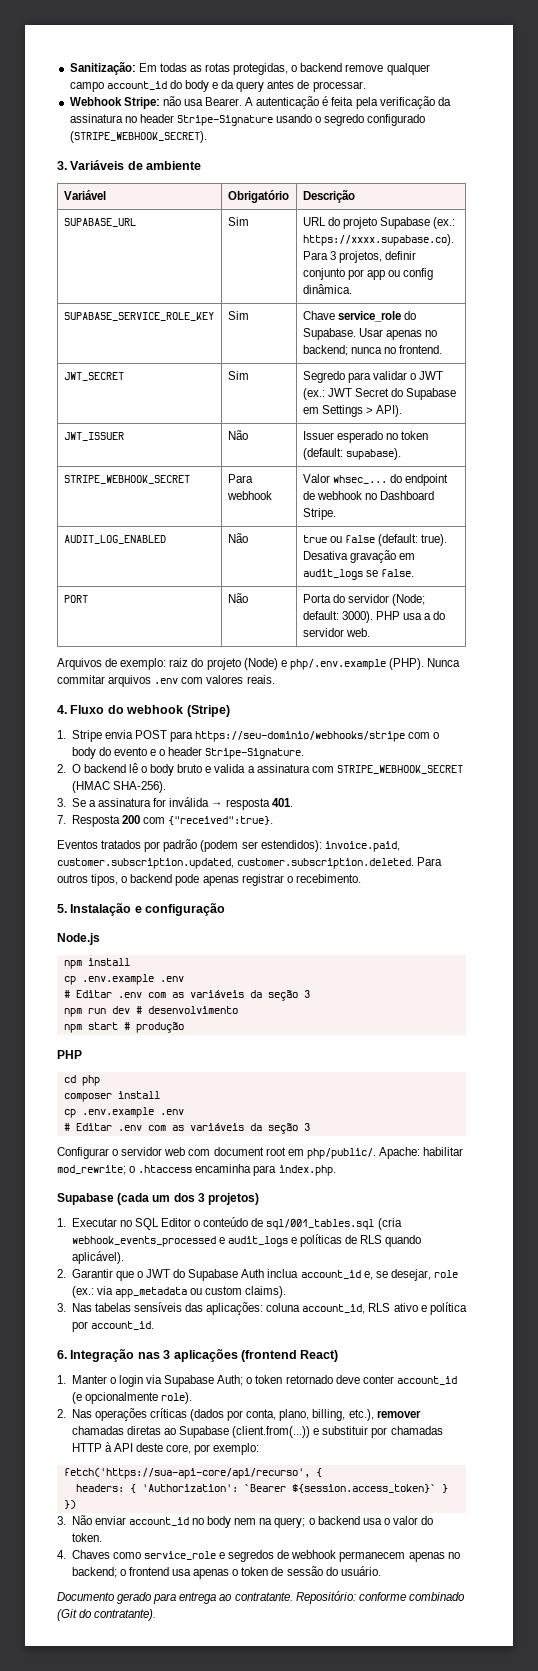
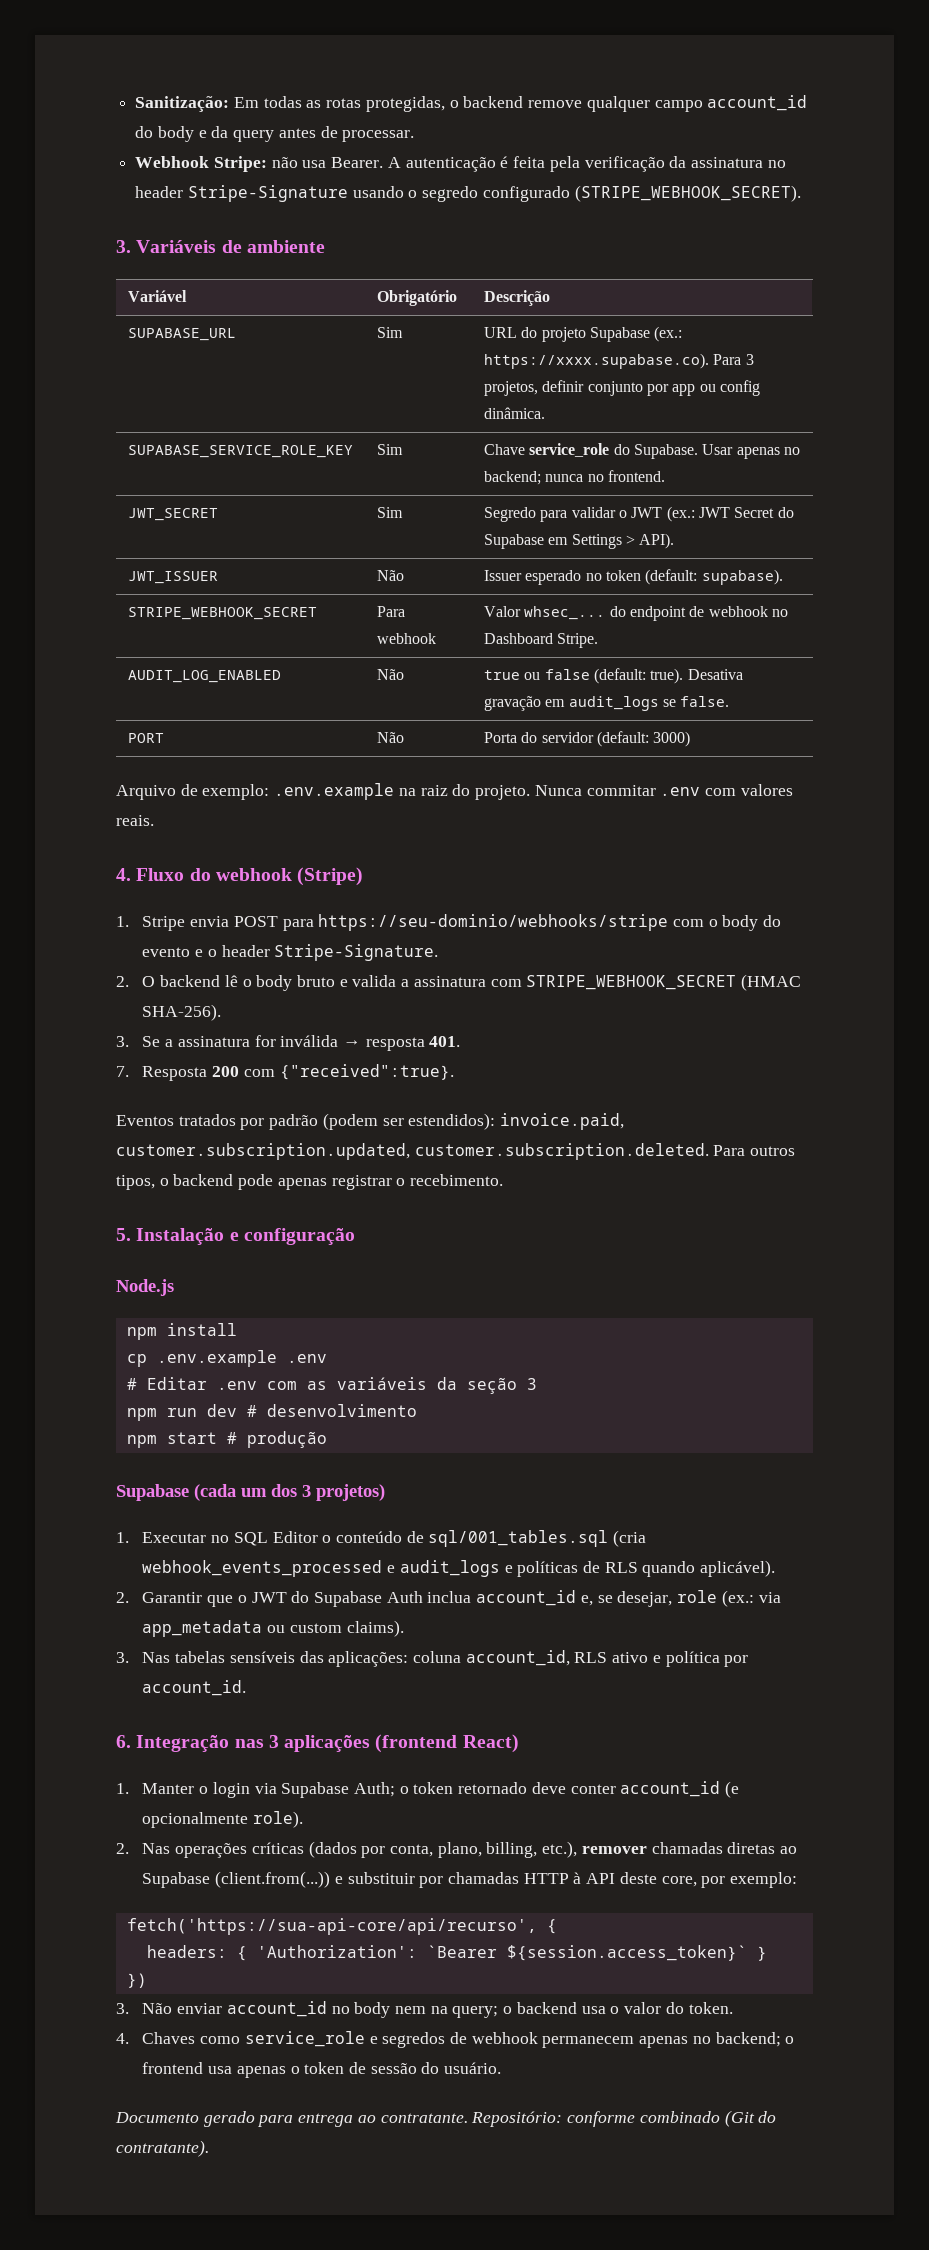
- PORT | Não | Porta do servidor (Node; default: 3000). PHP usa a do servidor web.
- Arquivos de exemplo: raiz do projeto (Node) e php/.env.example (PHP).
+ PORT | Não | Porta do servidor (default: 3000)
+ Arquivo de exemplo: .env.example na raiz do projeto.
- Nunca commitar arquivos .env com valores reais.
+ Nunca commitar .env com valores reais.
  npm start # produção
- PHP
- cd php
- composer install
- cp .env.example .env
- # Editar .env com as variáveis da seção 3
- Configurar o servidor web com document root em php/public/. Apache: habilitar mod_rewrite; o .htaccess encaminha para index.php.

